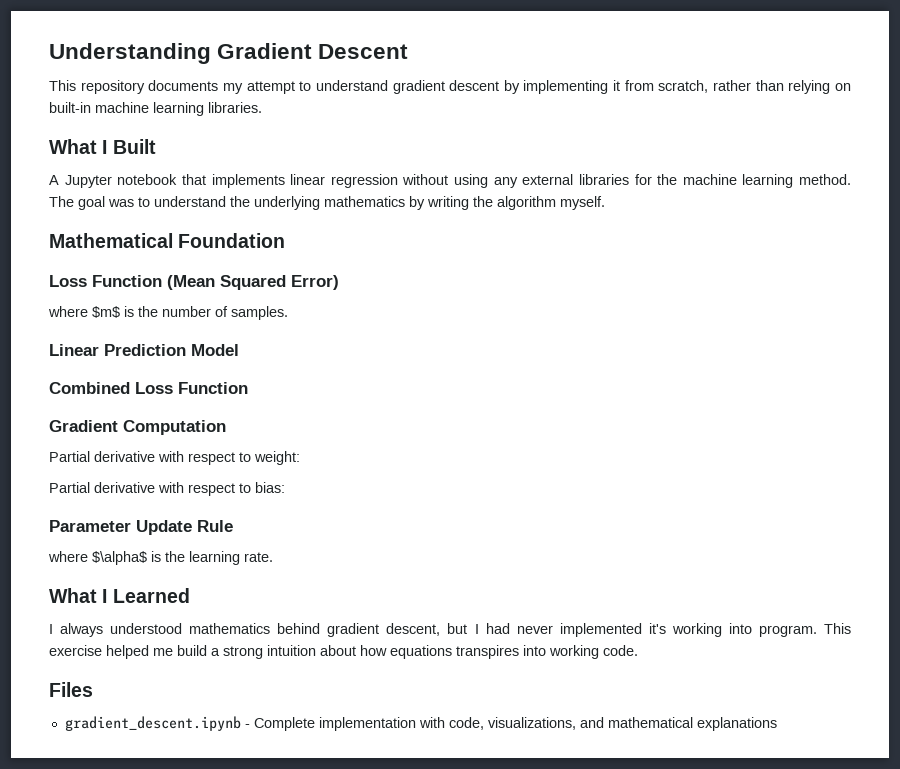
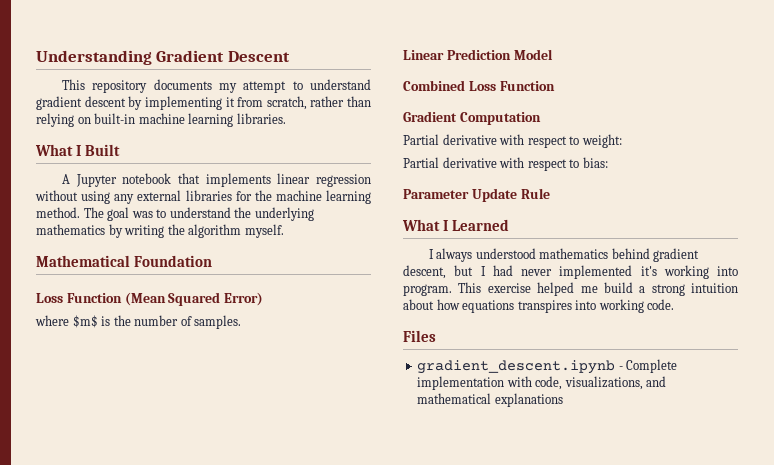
- where $\alpha$ is the learning rate.

